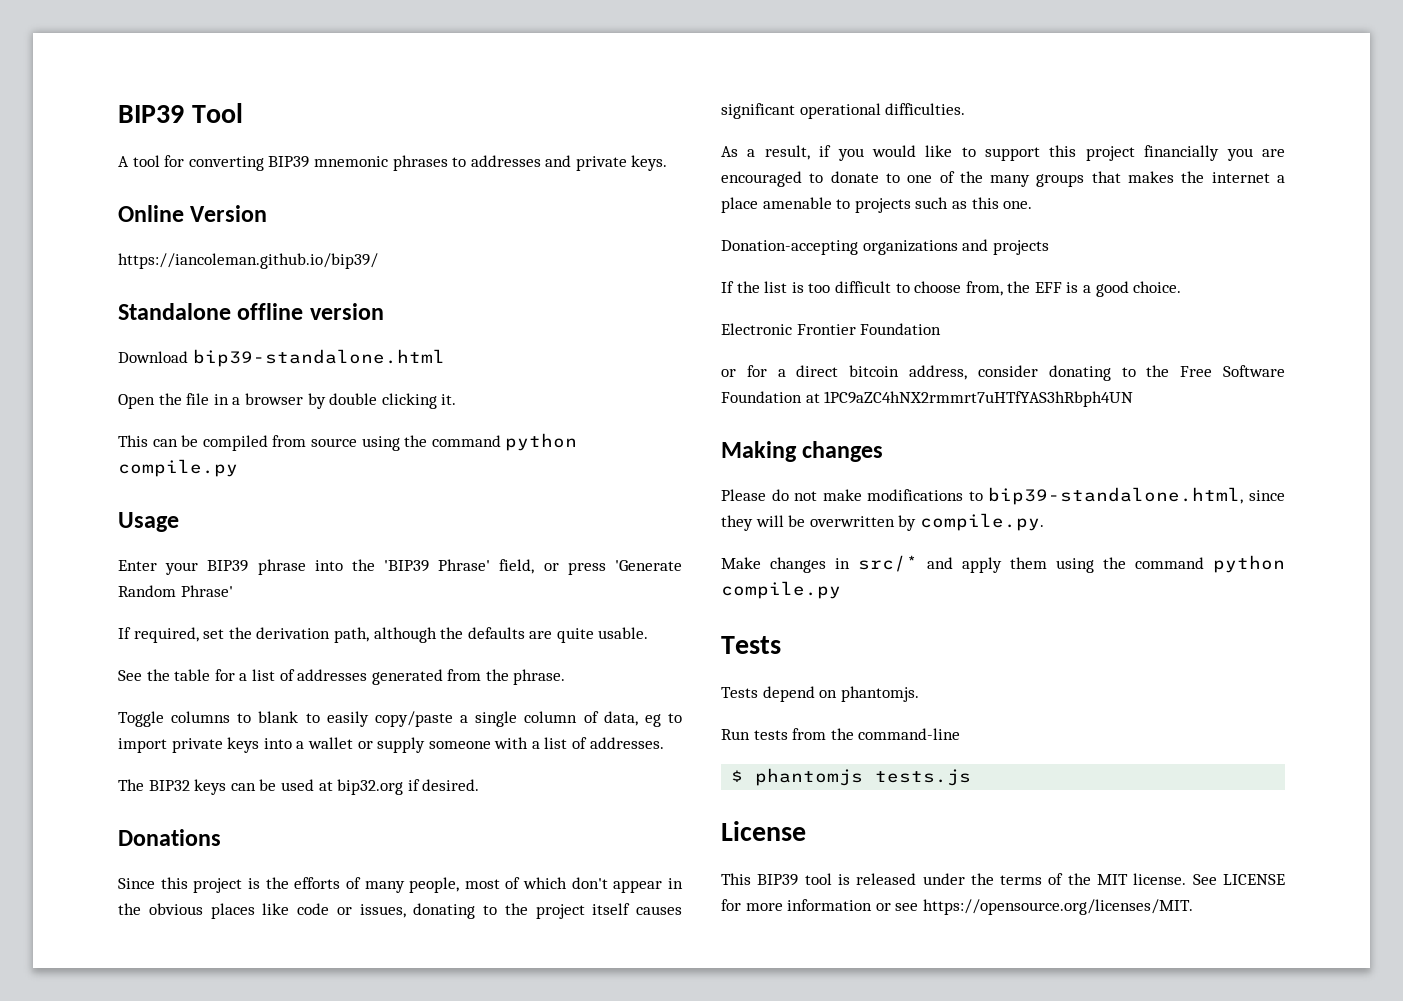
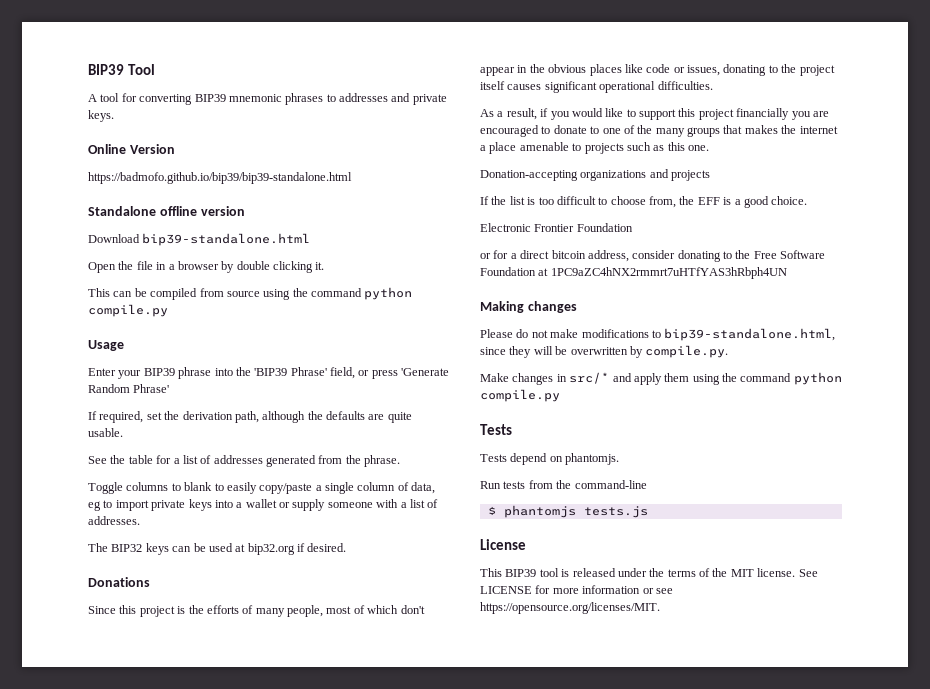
- https://iancoleman.github.io/bip39/
+ https://badmofo.github.io/bip39/bip39-standalone.html

